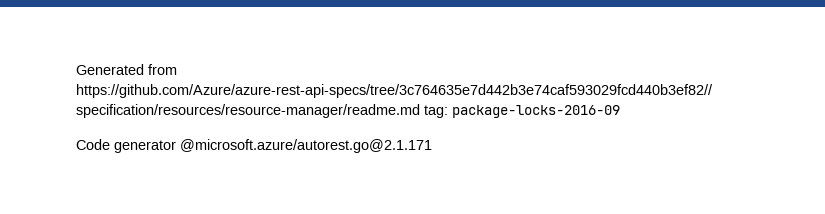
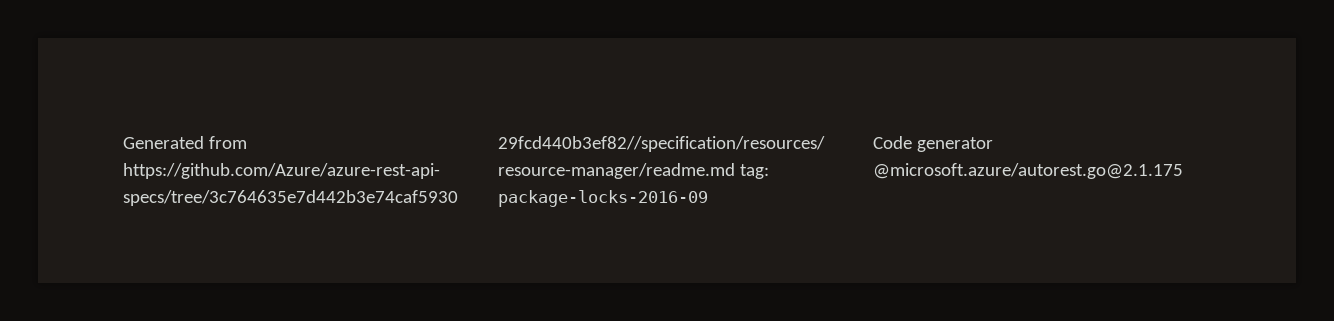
- Code generator @microsoft.azure/autorest.go@2.1.171
+ Code generator @microsoft.azure/autorest.go@2.1.175

